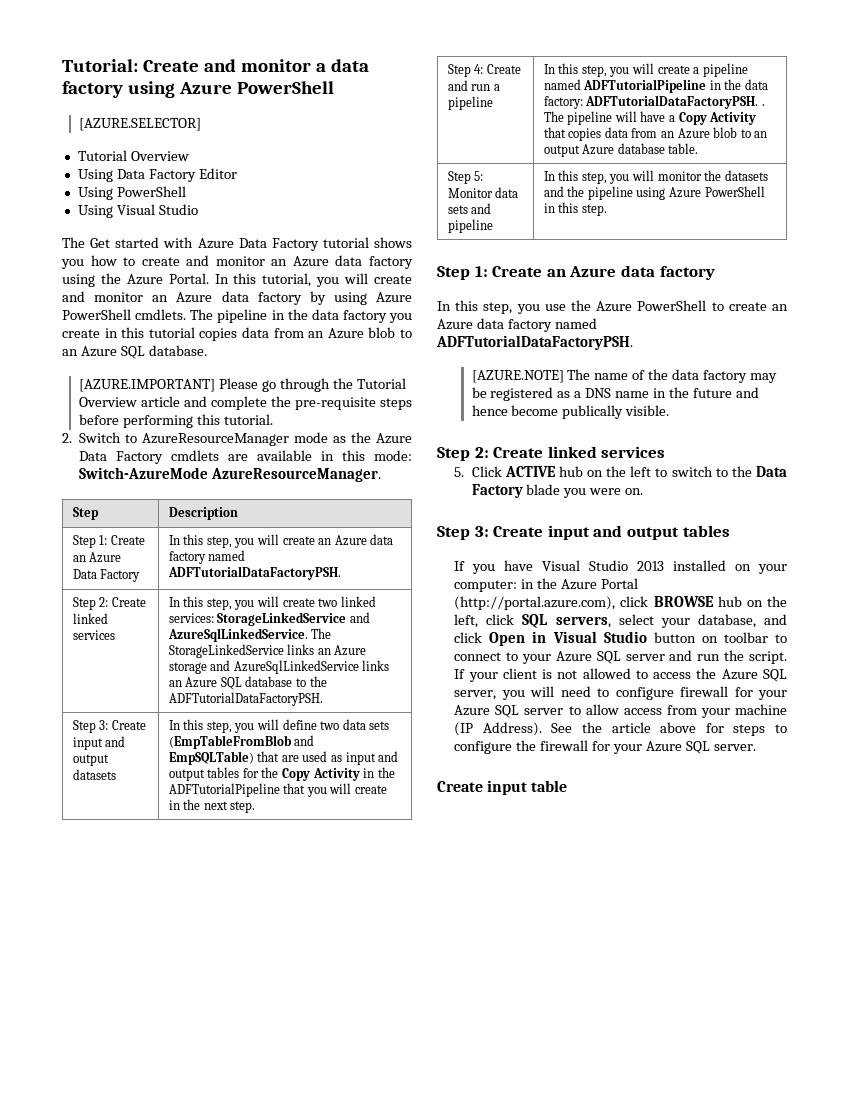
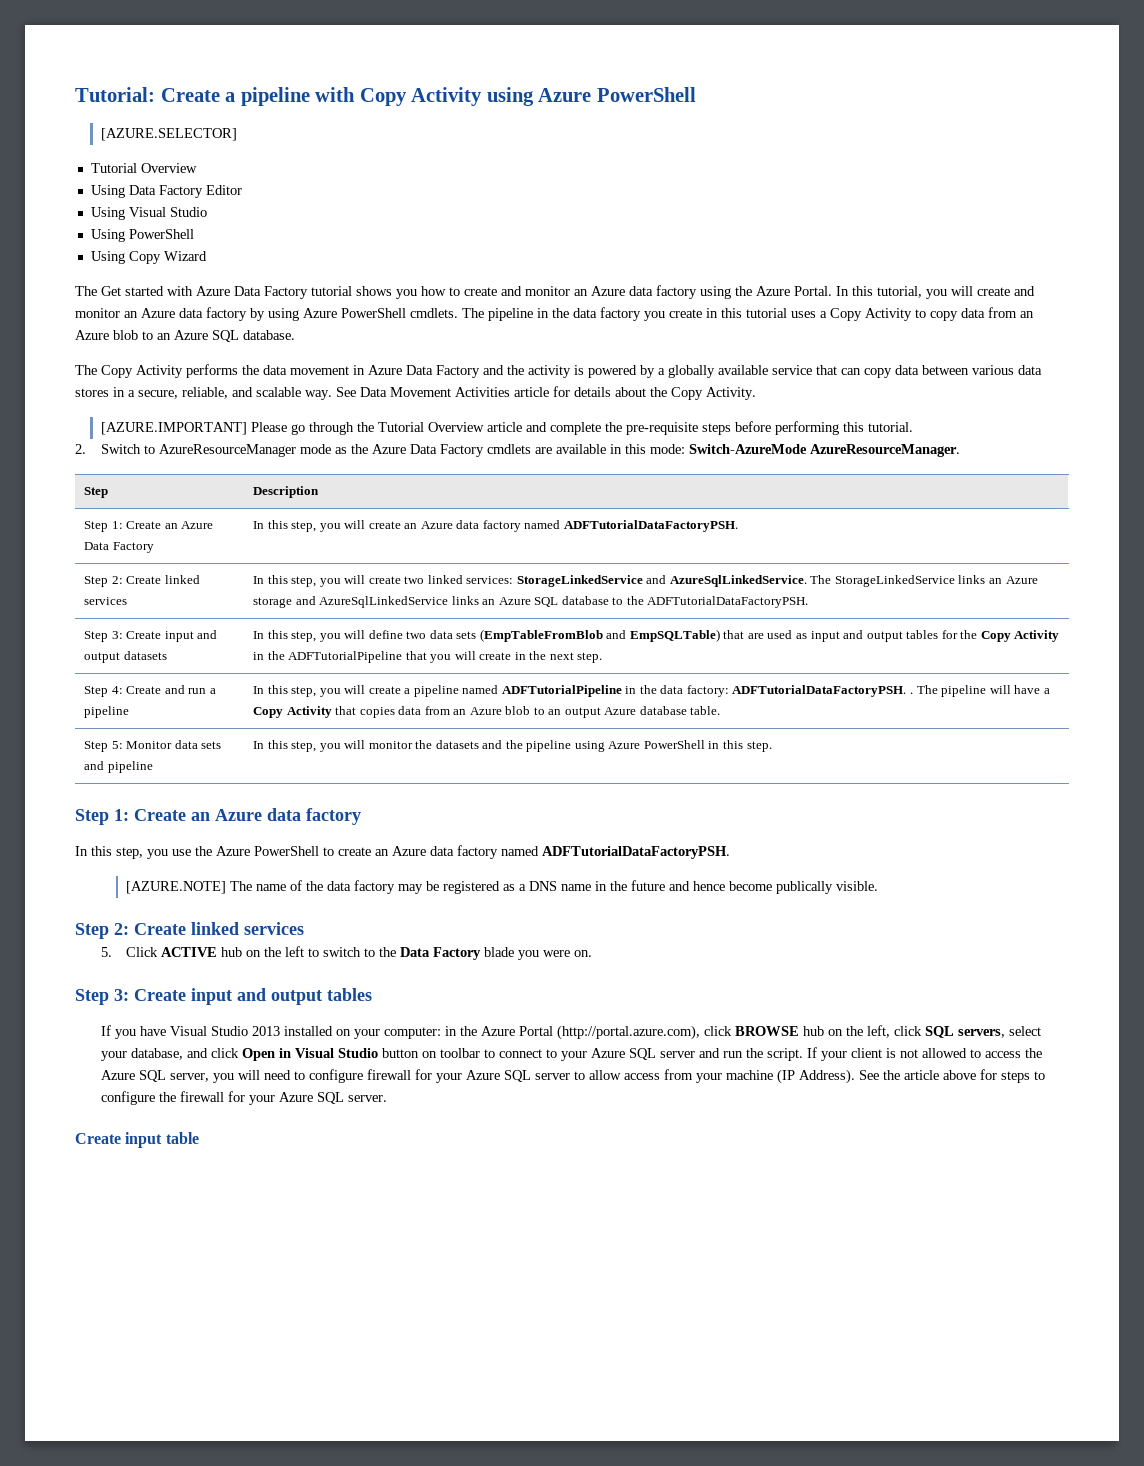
- Tutorial: Create and monitor a data factory using Azure PowerShell
+ Tutorial: Create a pipeline with Copy Activity using Azure PowerShell
+ Using Visual Studio
- Using Visual Studio
+ Using Copy Wizard
- The pipeline in the data factory you create in this tutorial copies data from an Azure blob to an Azure SQL database.
+ The pipeline in the data factory you create in this tutorial uses a Copy Activity to copy data from an Azure blob to an Azure SQL database.
+ The Copy Activity performs the data movement in Azure Data Factory and the activity is powered by a globally available service that can copy data between various data stores in a secure, reliable, and scalable way. See Data Movement Activities article for details about the Copy Activity.

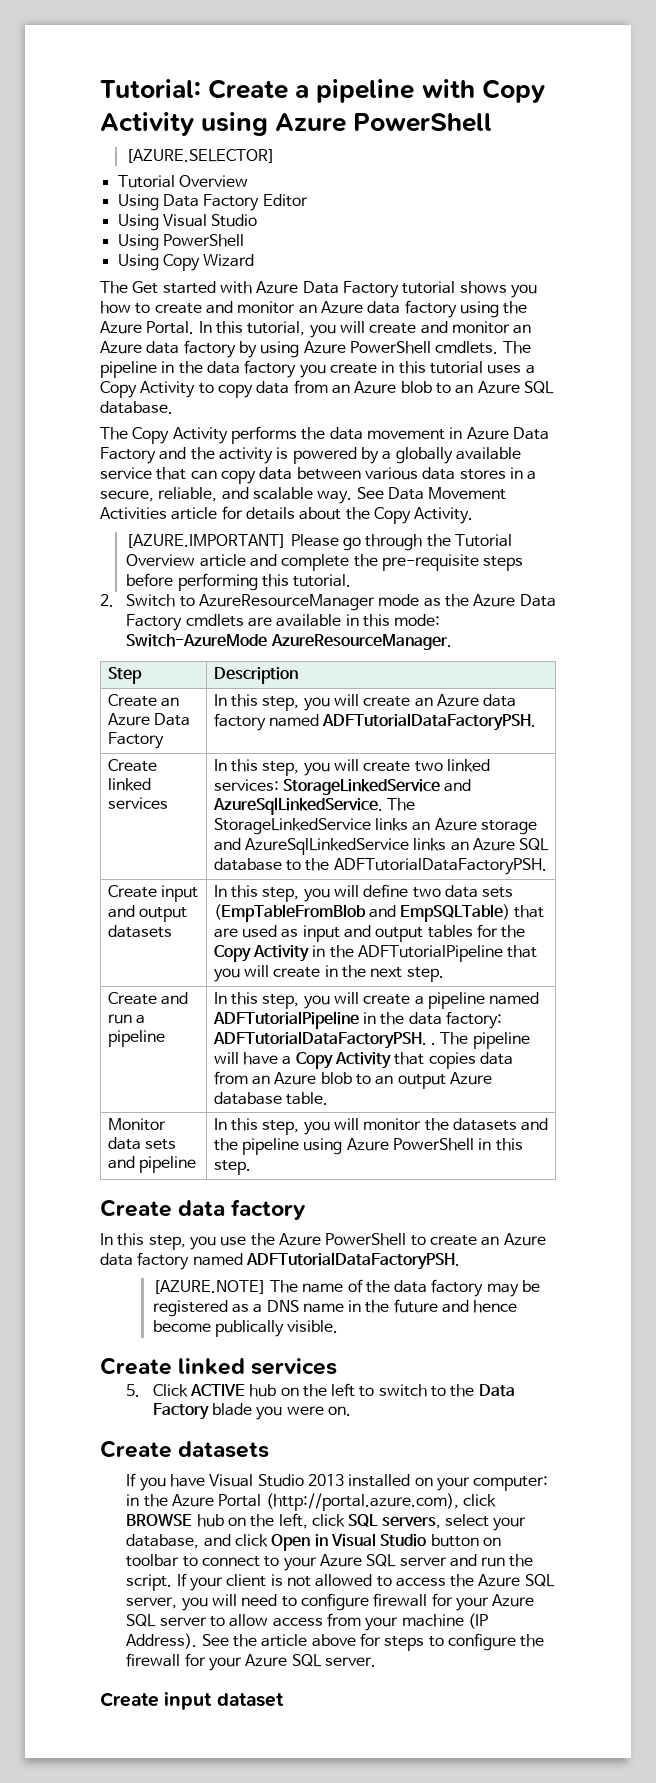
- Step 1: Create an Azure Data Factory | In this step, you will create an Azure data factory named ADFTutorialDataFactoryPSH.
+ Create an Azure Data Factory | In this step, you will create an Azure data factory named ADFTutorialDataFactoryPSH.
- Step 2: Create linked services | In this step, you will create two linked services: StorageLinkedService and AzureSqlLinkedService. The StorageLinkedService links an Azure storage and AzureSqlLinkedService links an Azure SQL database to the ADFTutorialDataFactoryPSH.
+ Create linked services | In this step, you will create two linked services: StorageLinkedService and AzureSqlLinkedService. The StorageLinkedService links an Azure storage and AzureSqlLinkedService links an Azure SQL database to the ADFTutorialDataFactoryPSH.
- Step 3: Create input and output datasets
+ Create input and output datasets
- Step 4: Create and run a pipeline
+ Create and run a pipeline
- Step 5: Monitor data sets and pipeline | In this step, you will monitor the datasets and the pipeline using Azure PowerShell in this step.
+ Monitor data sets and pipeline | In this step, you will monitor the datasets and the pipeline using Azure PowerShell in this step.
- Step 1: Create an Azure data factory
+ Create data factory
  [AZURE.NOTE] The name of the data factory may be registered as a DNS name in the future and hence become publically visible.
- Step 2: Create linked services
+ Create linked services
- Step 3: Create input and output tables
+ Create datasets
- Create input table
+ Create input dataset

